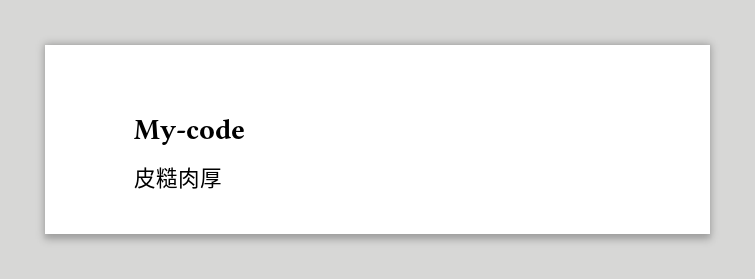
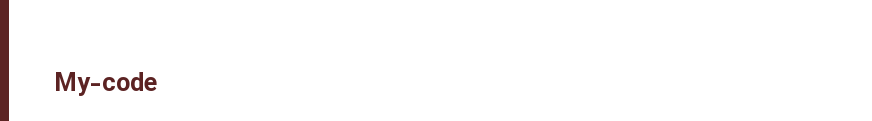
- 皮糙肉厚

